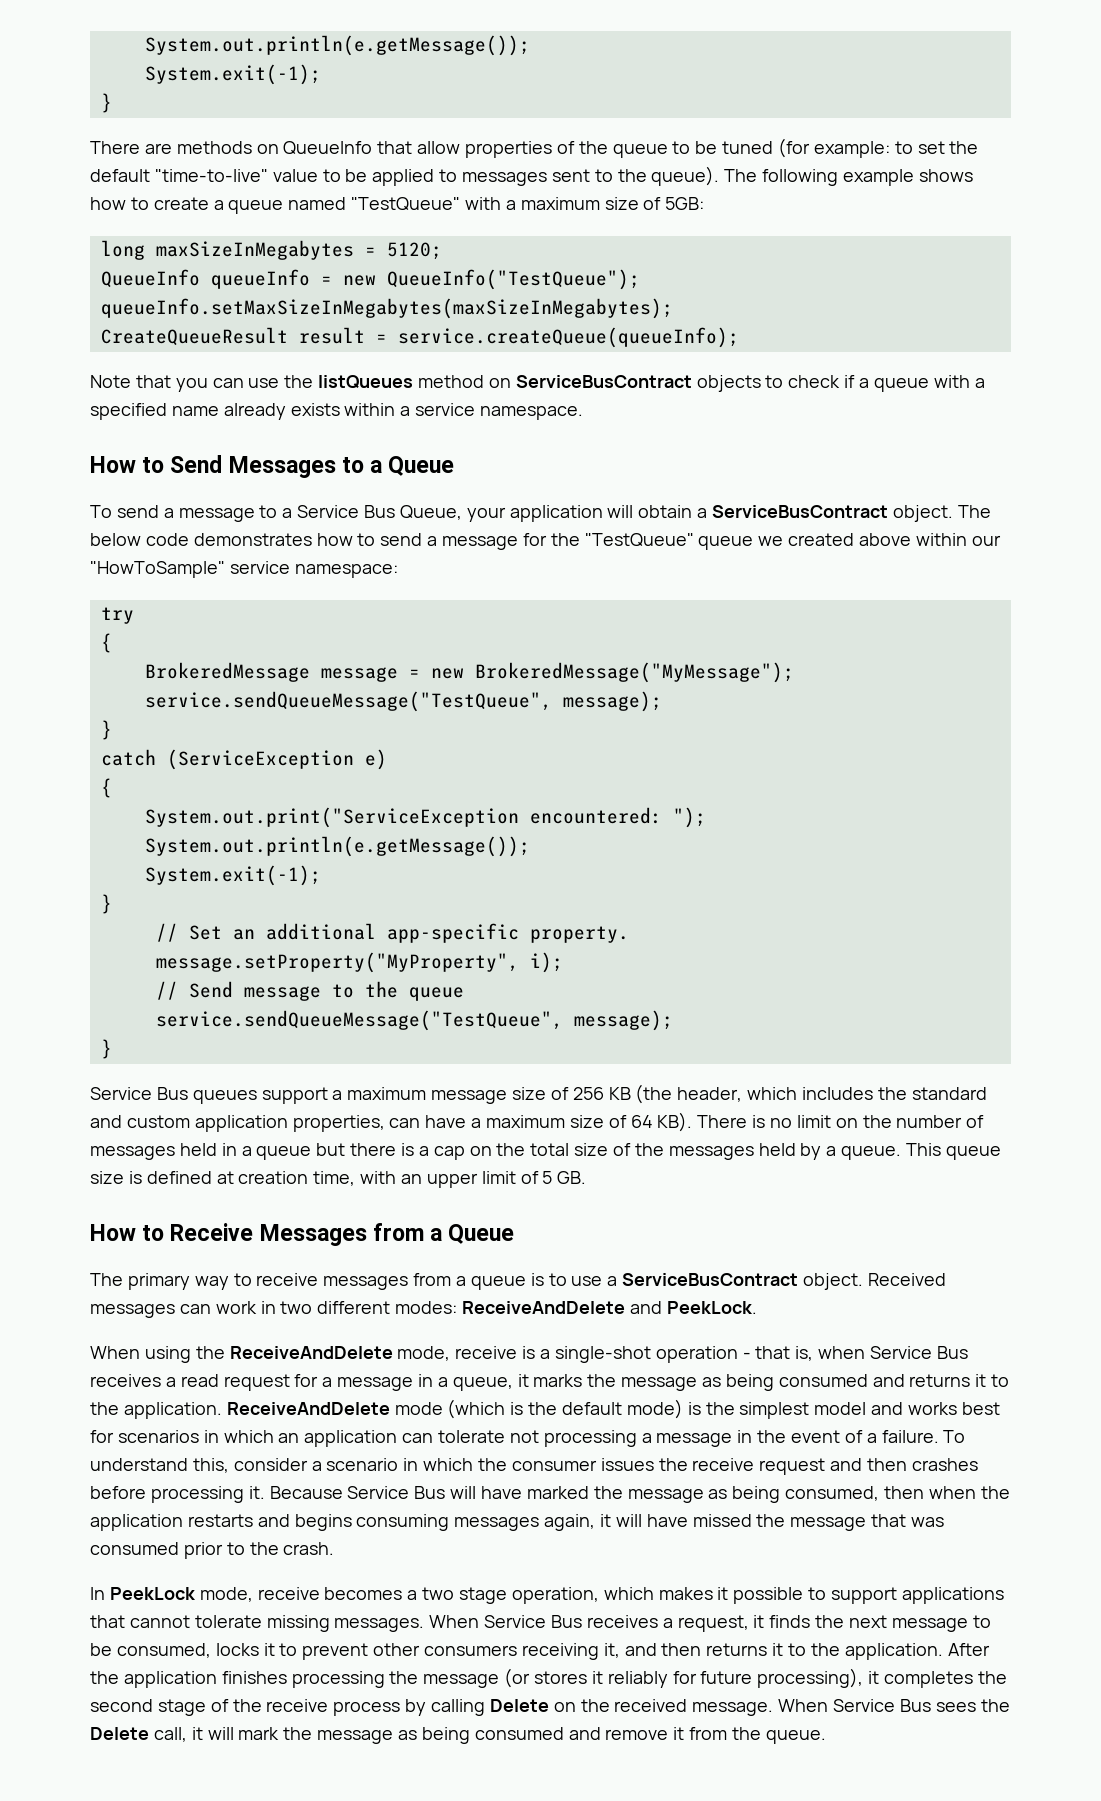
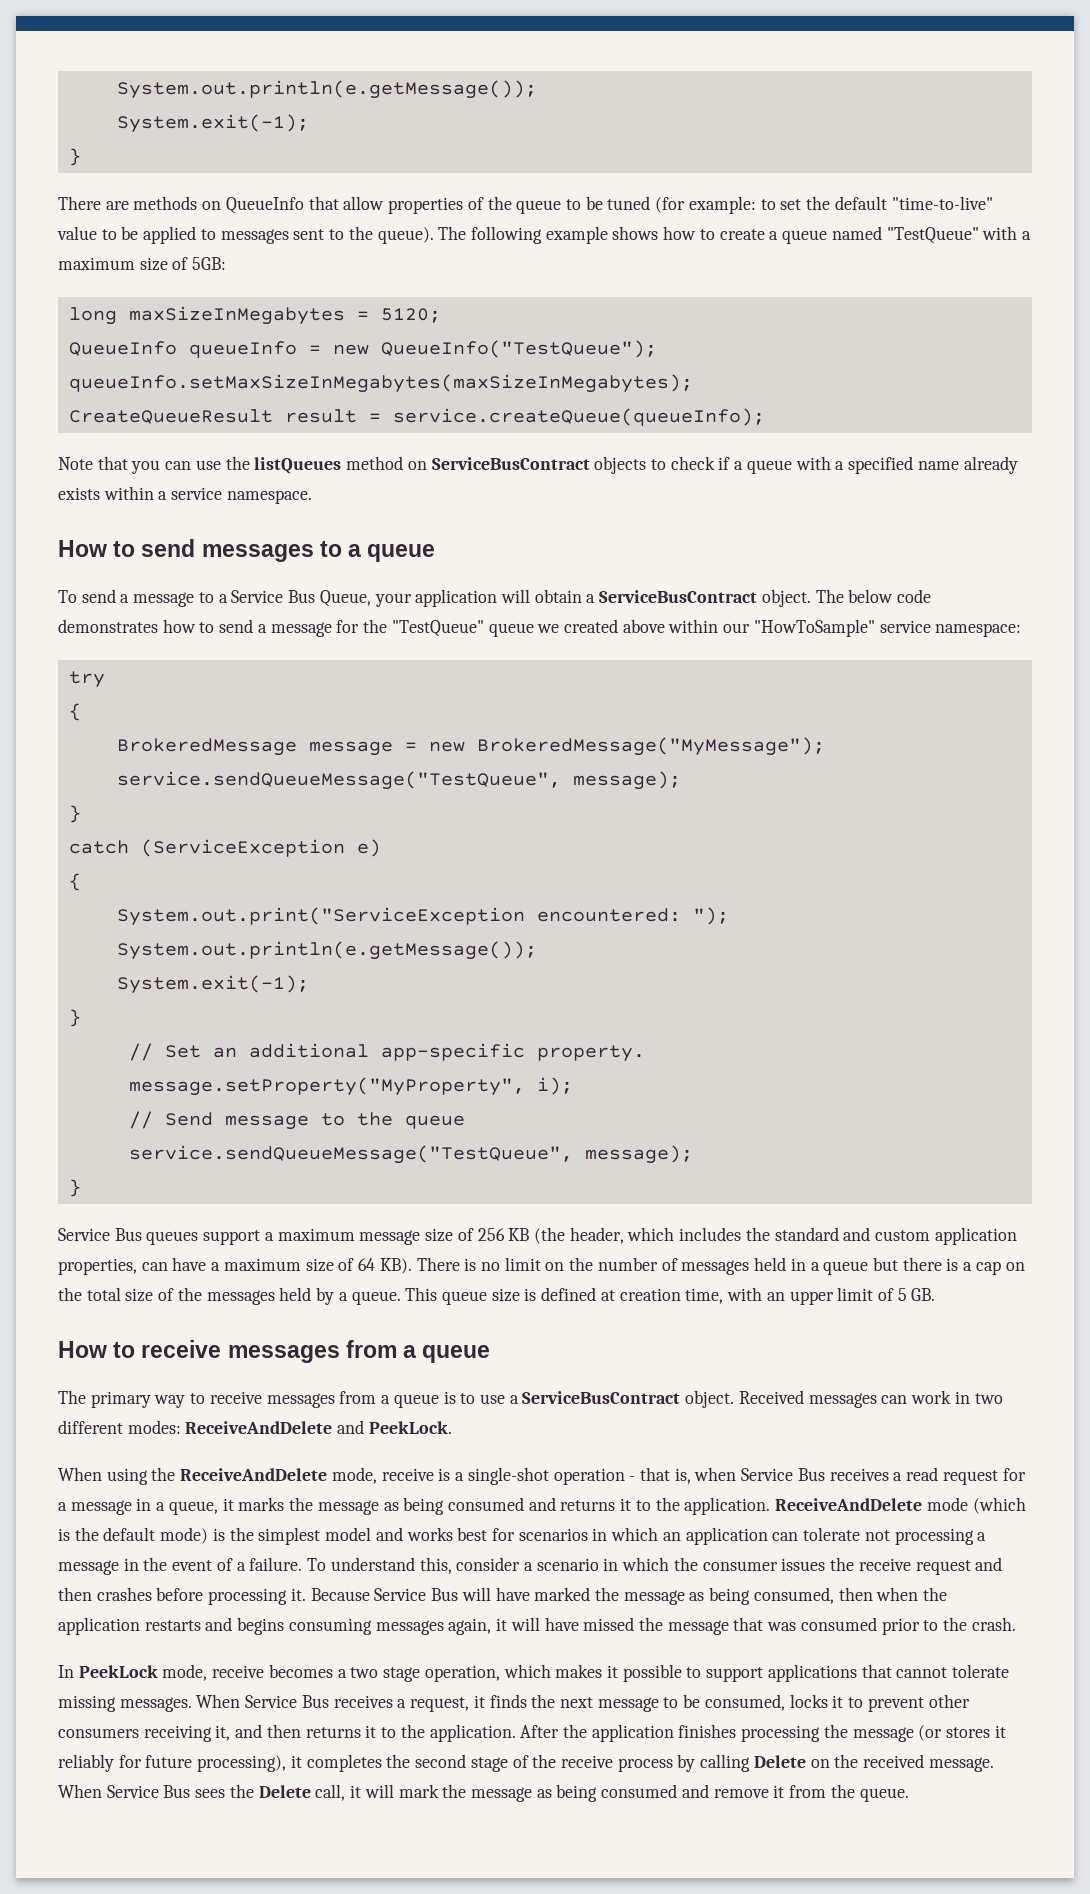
- How to Send Messages to a Queue
+ How to send messages to a queue
- How to Receive Messages from a Queue
+ How to receive messages from a queue

